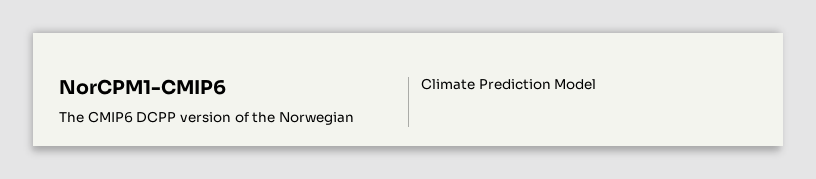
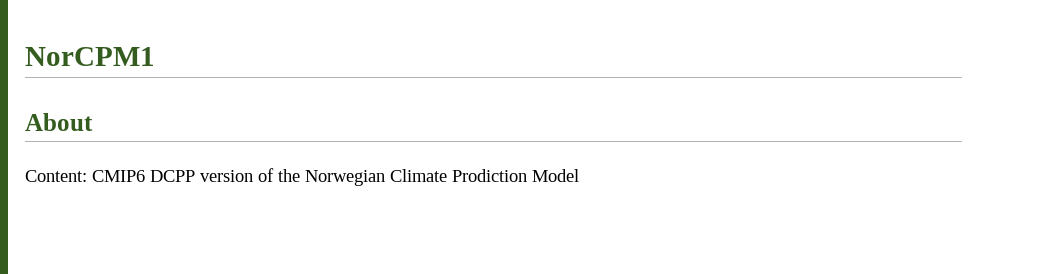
- NorCPM1-CMIP6
- The CMIP6 DCPP version of the Norwegian Climate Prediction Model
+ NorCPM1
+ About
+ Content: CMIP6 DCPP version of the Norwegian Climate Prodiction Model

